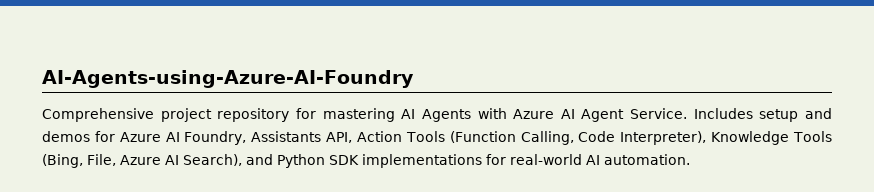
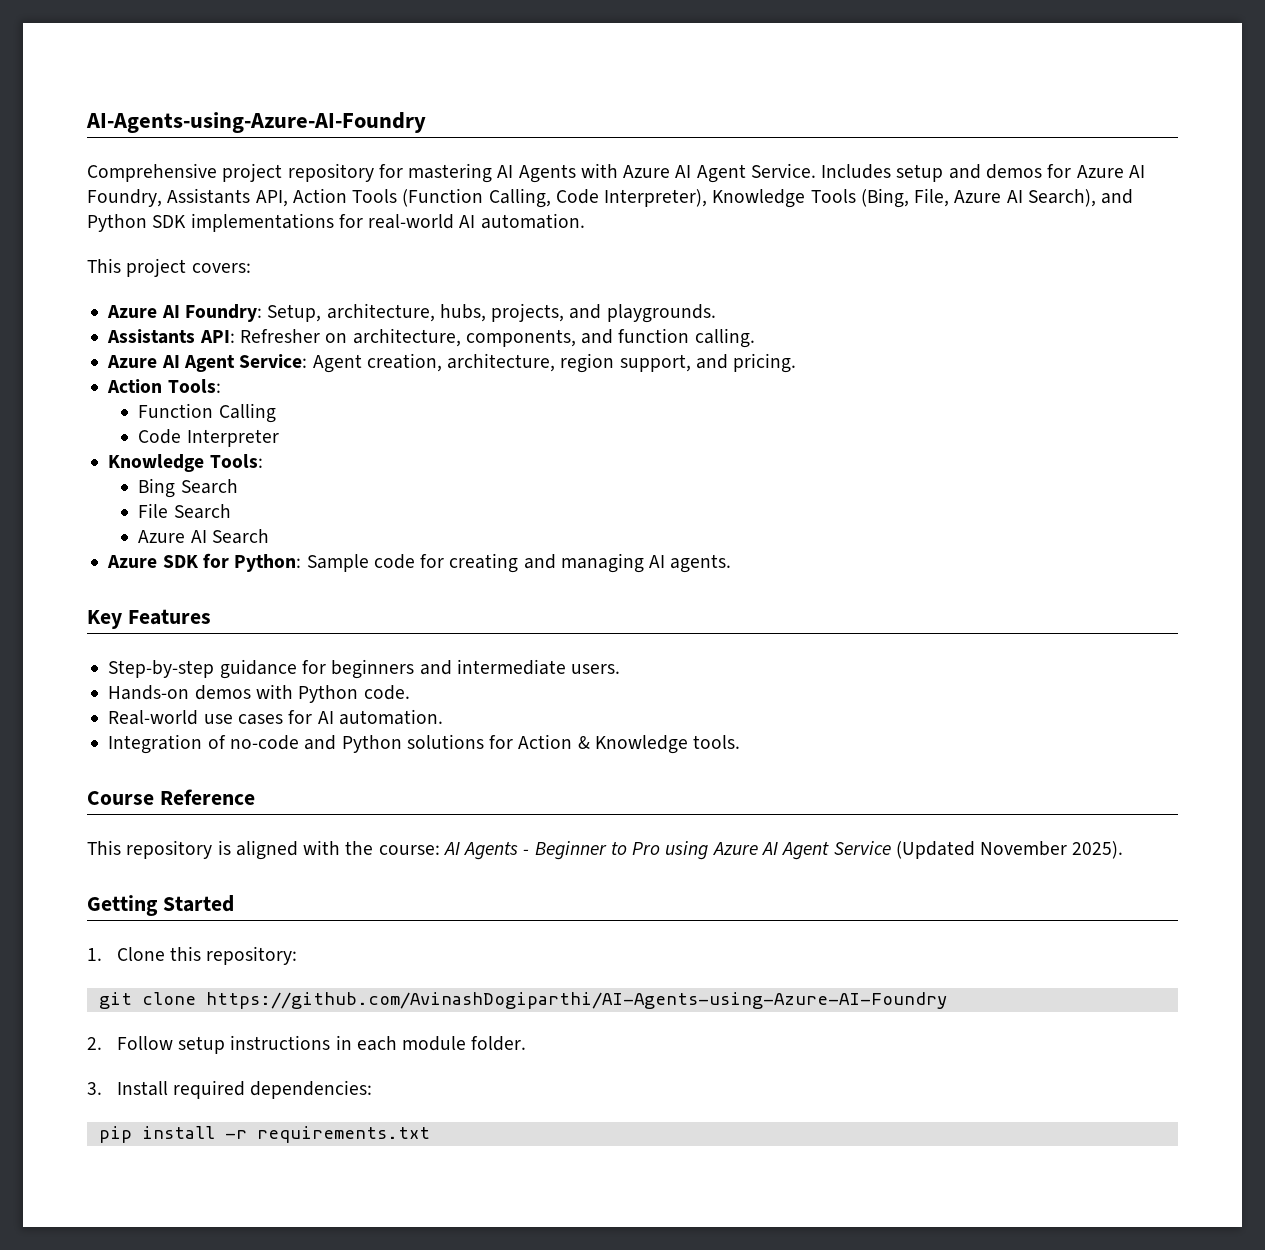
+ This project covers:
+ Azure AI Foundry: Setup, architecture, hubs, projects, and playgrounds.
+ Assistants API: Refresher on architecture, components, and function calling.
+ Azure AI Agent Service: Agent creation, architecture, region support, and pricing.
+ Action Tools:
+ Function Calling
+ Code Interpreter
+ Knowledge Tools:
+ Bing Search
+ File Search
+ Azure AI Search
+ Azure SDK for Python: Sample code for creating and managing AI agents.
+ Key Features
+ Step-by-step guidance for beginners and intermediate users.
+ Hands-on demos with Python code.
+ Real-world use cases for AI automation.
+ Integration of no-code and Python solutions for Action & Knowledge tools.
+ Course Reference
+ This repository is aligned with the course: AI Agents - Beginner to Pro using Azure AI Agent Service (Updated November 2025).
+ Getting Started
+ 1. Clone this repository:
+ git clone https://github.com/AvinashDogiparthi/AI-Agents-using-Azure-AI-Foundry
+ 2. Follow setup instructions in each module folder.
+ 3. Install required dependencies:
+ pip install -r requirements.txt

